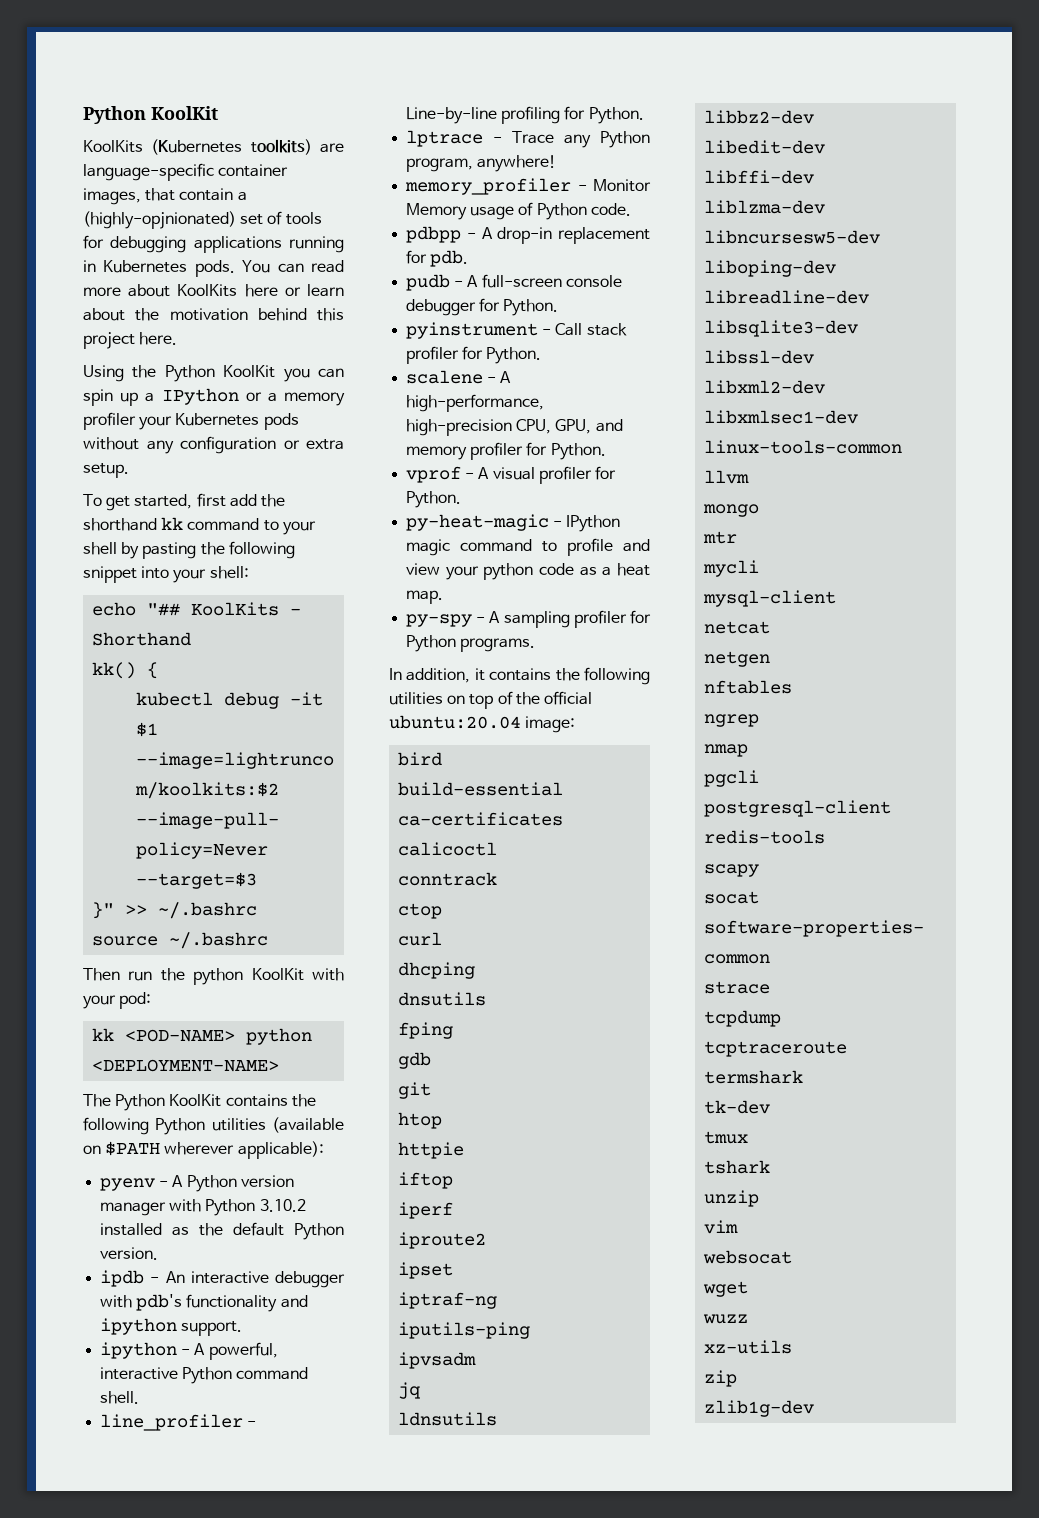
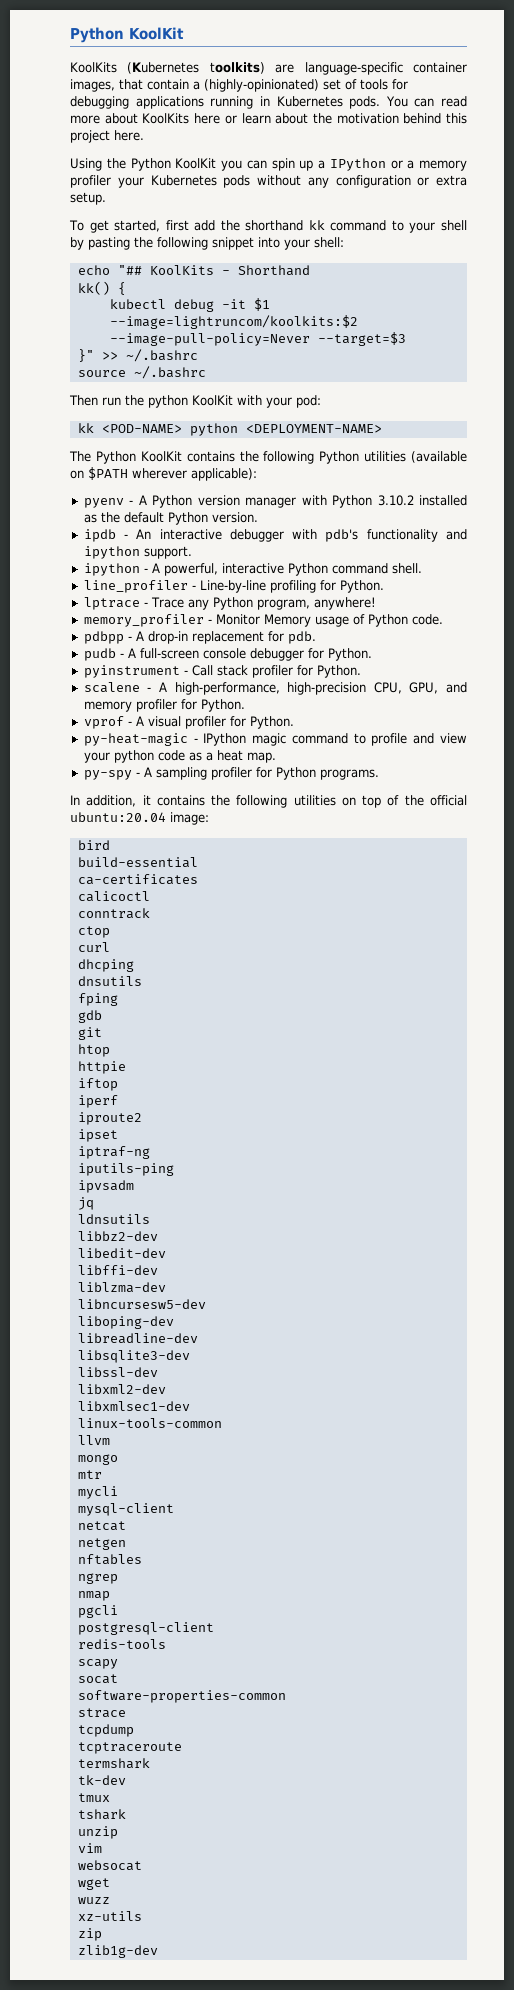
- KoolKits (Kubernetes toolkits) are language-specific container images, that contain a (highly-opjnionated) set of tools for debugging applications running in Kubernetes pods.
+ KoolKits (Kubernetes toolkits) are language-specific container images, that contain a (highly-opinionated) set of tools for debugging applications running in Kubernetes pods.

